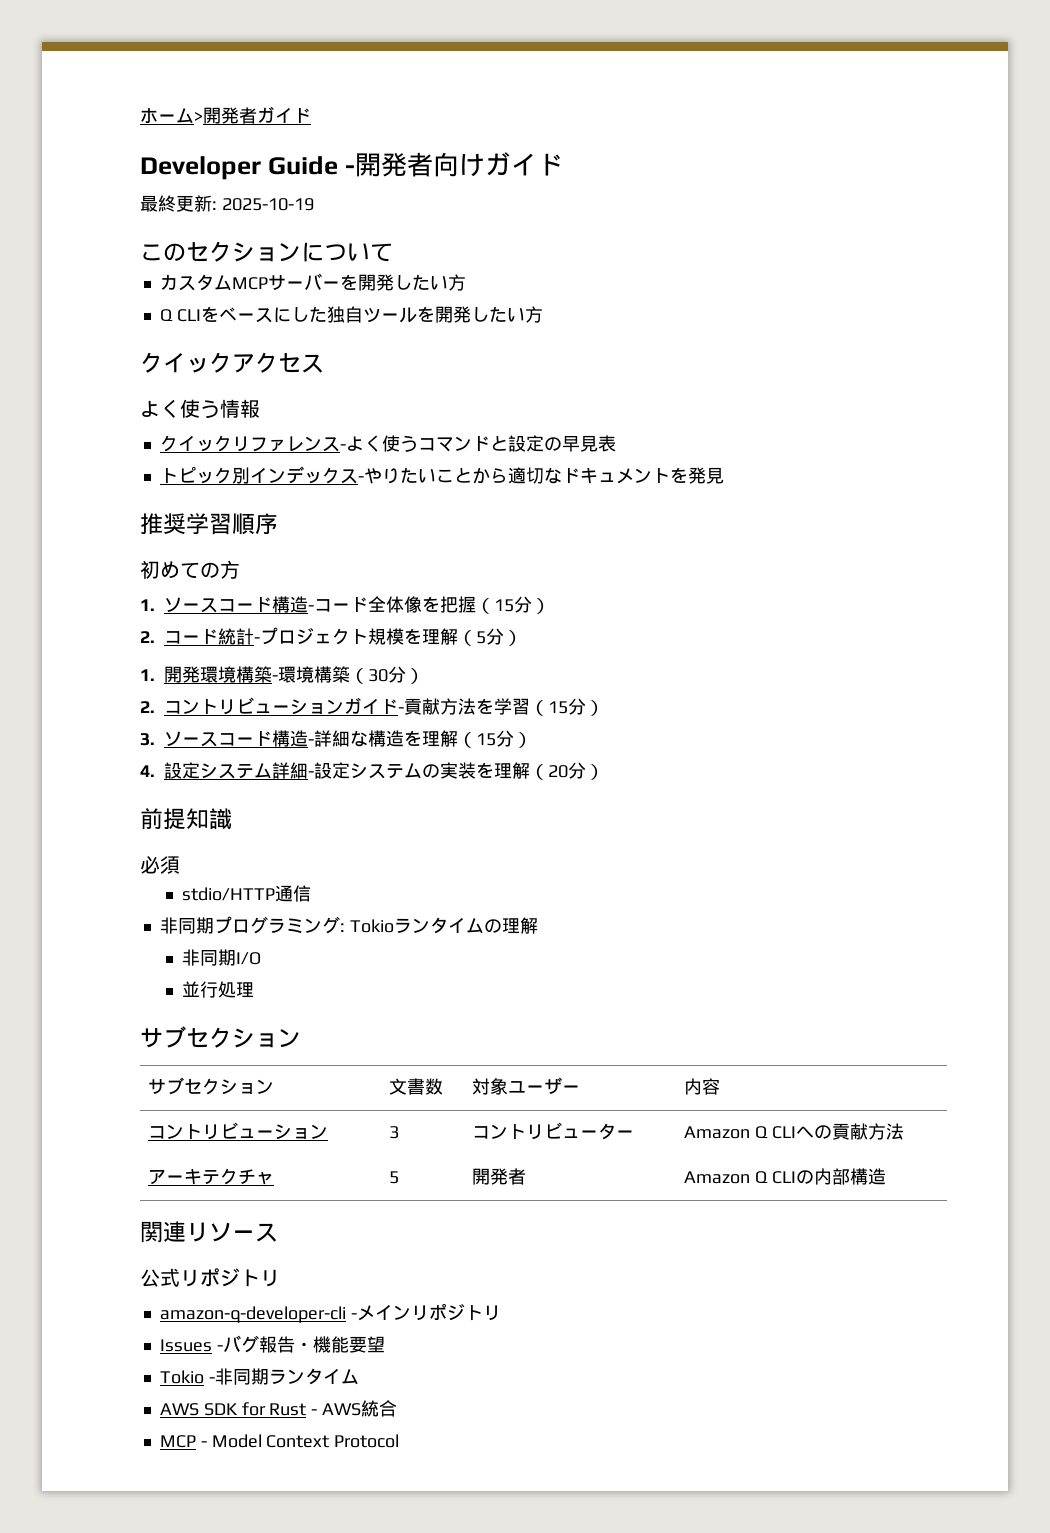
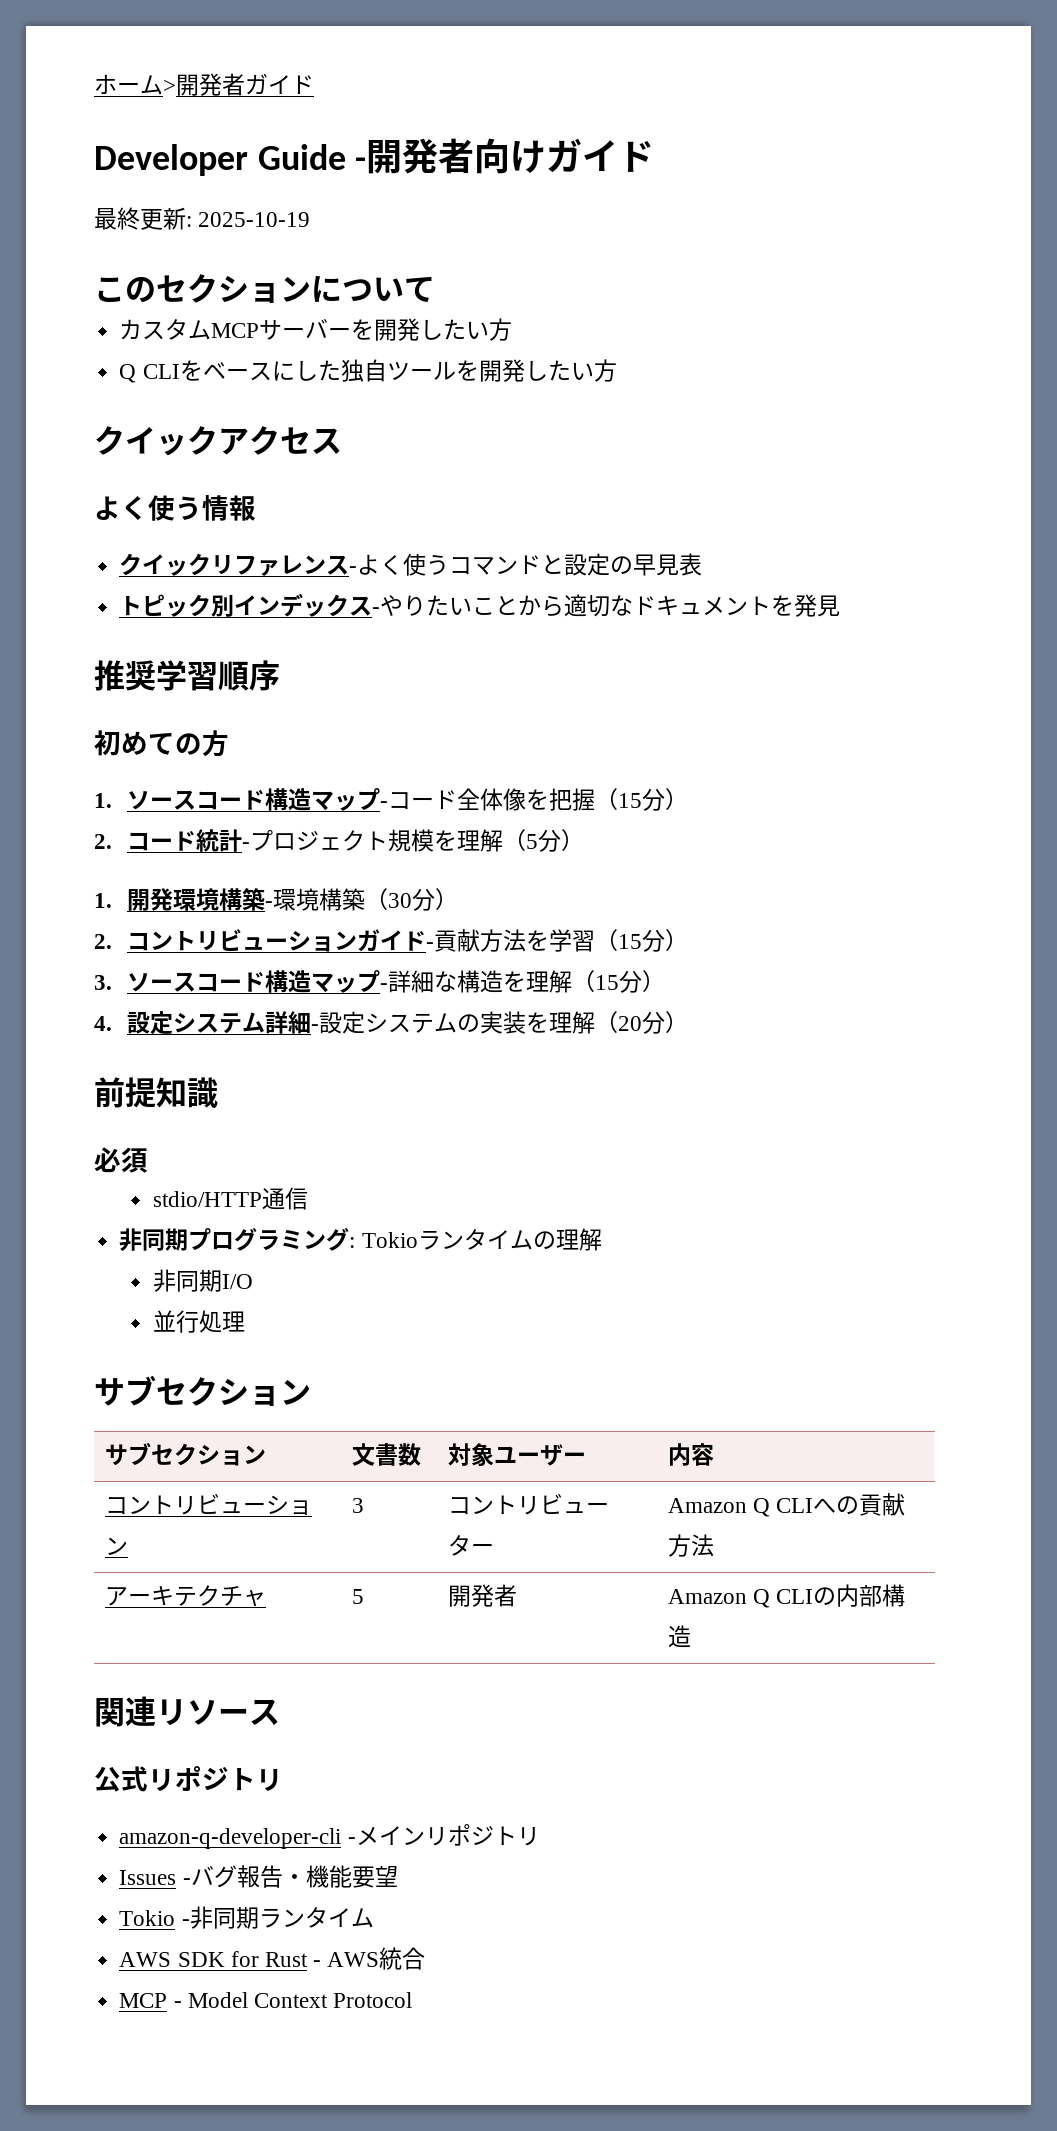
- 1.ソースコード構造-コード全体像を把握（15分）
+ 1.ソースコード構造マップ-コード全体像を把握（15分）
- 3.ソースコード構造-詳細な構造を理解（15分）
+ 3.ソースコード構造マップ-詳細な構造を理解（15分）

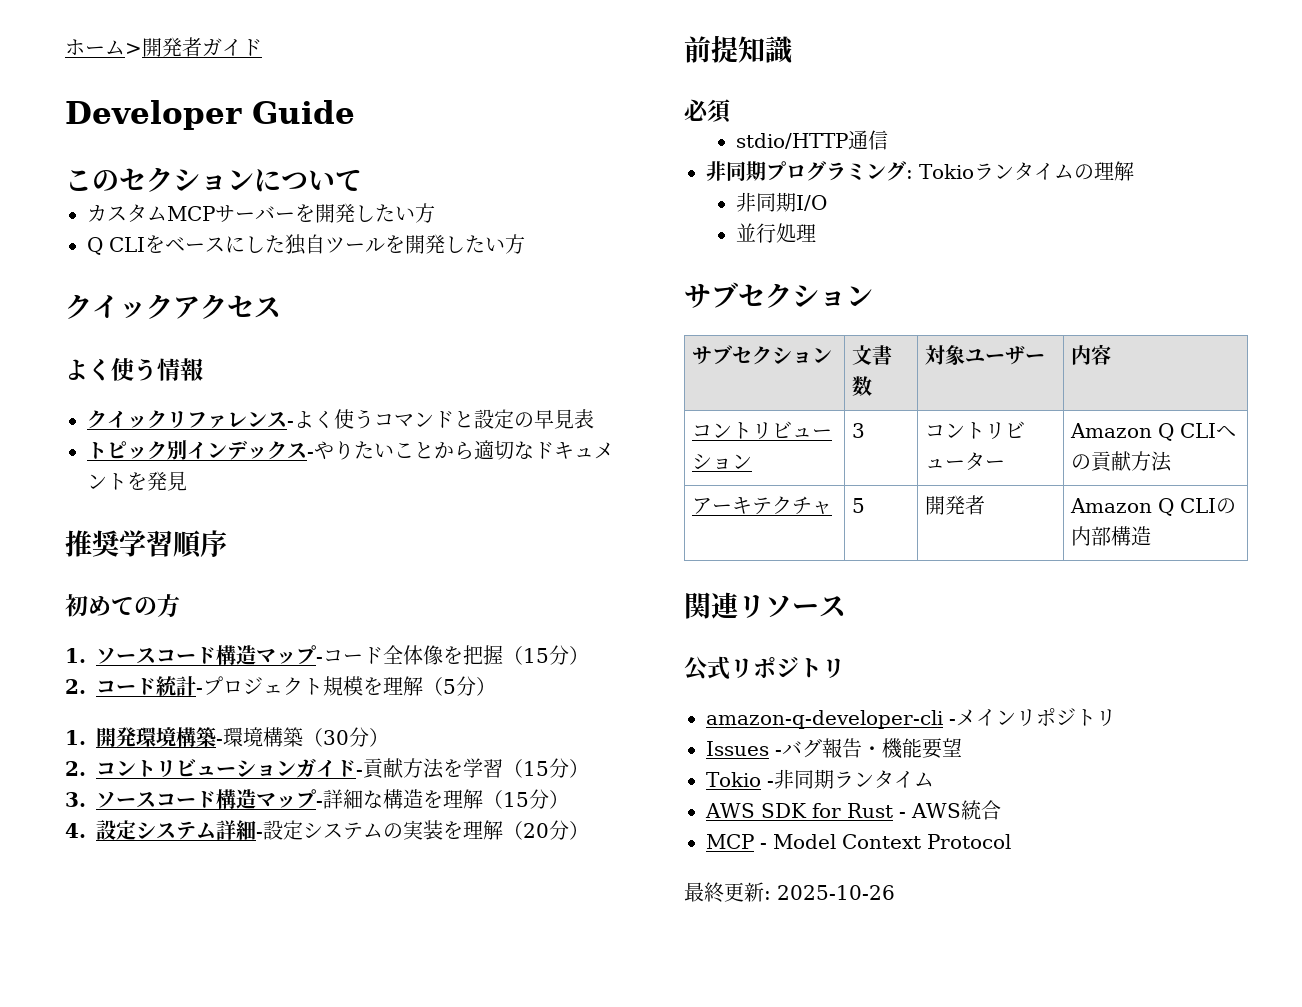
- Developer Guide -開発者向けガイド
- 最終更新: 2025-10-19
+ Developer Guide
+ 最終更新: 2025-10-26

